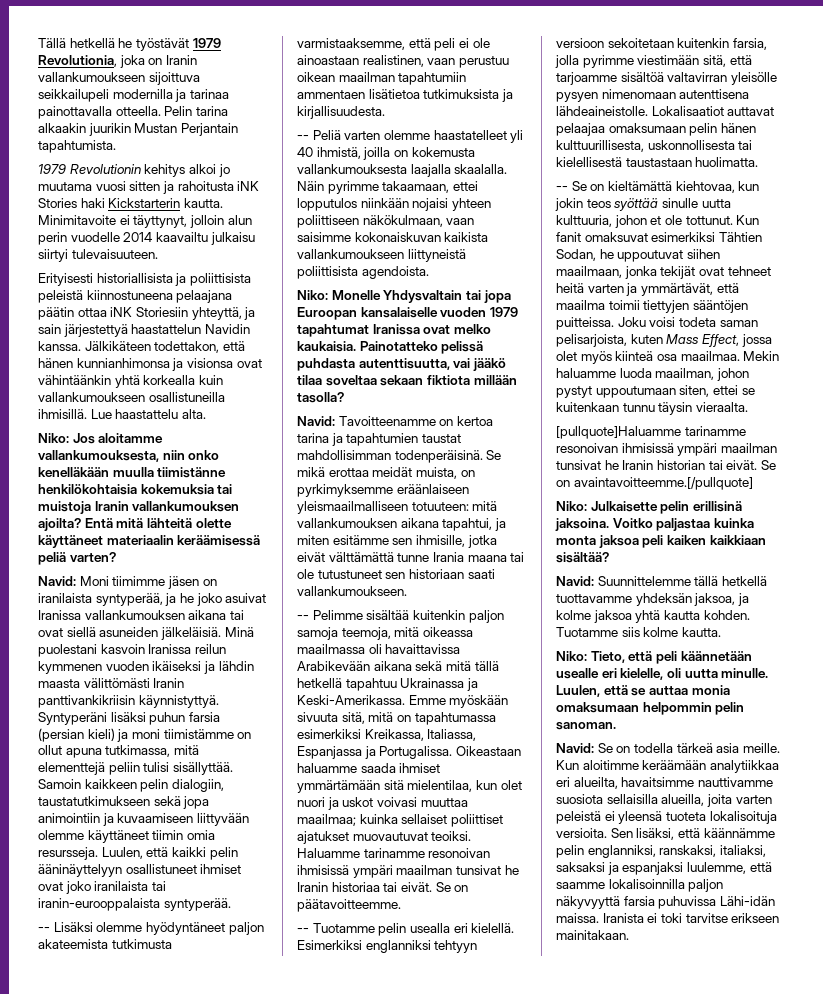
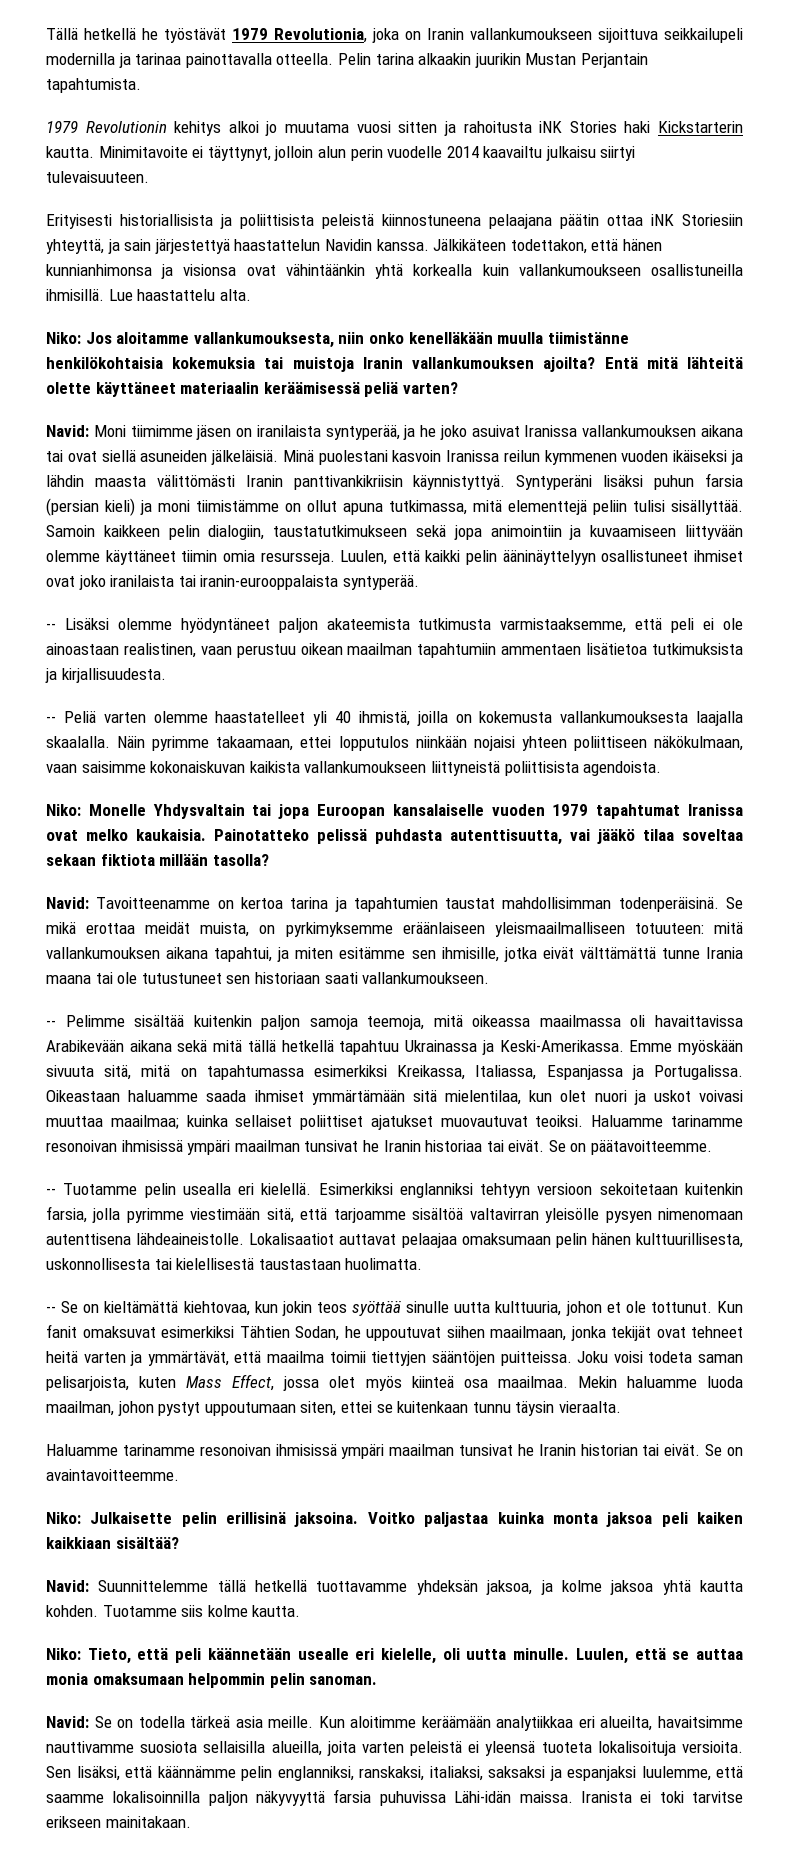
- [pullquote]Haluamme tarinamme resonoivan ihmisissä ympäri maailman tunsivat he Iranin historian tai eivät.
+ Haluamme tarinamme resonoivan ihmisissä ympäri maailman tunsivat he Iranin historian tai eivät.
- Se on avaintavoitteemme.[/pullquote]
+ Se on avaintavoitteemme.

